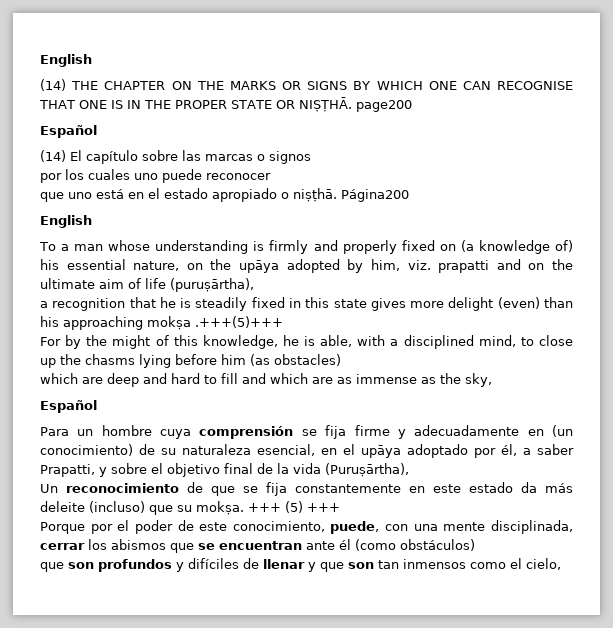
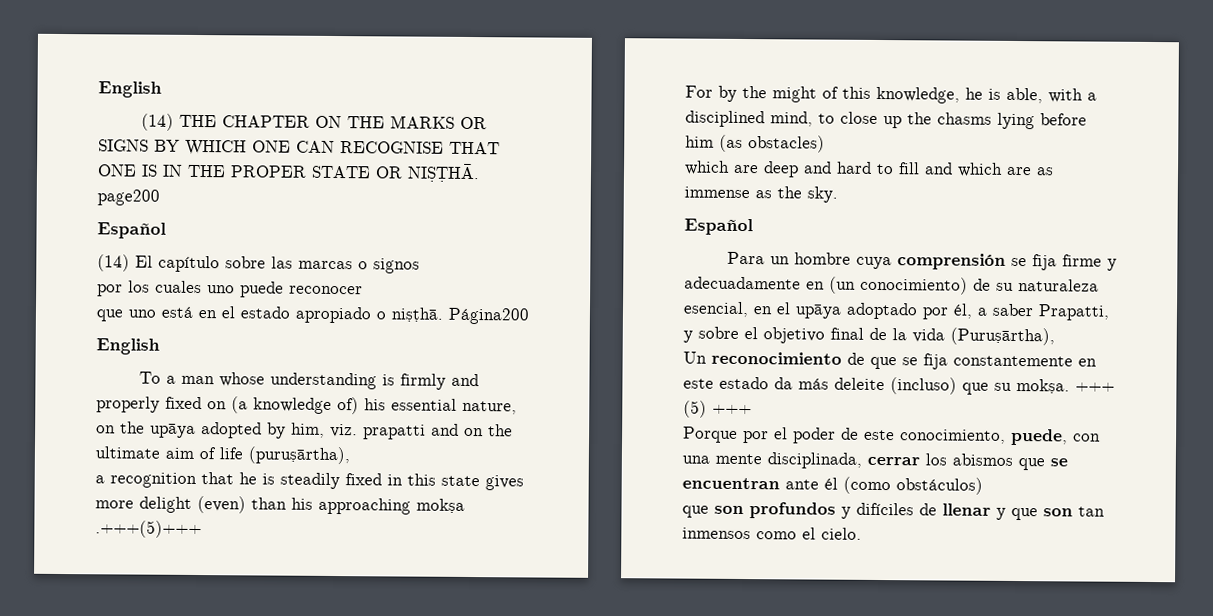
- which are deep and hard to fill and which are as immense as the sky,
+ which are deep and hard to fill and which are as immense as the sky.
- que son profundos y difíciles de llenar y que son tan inmensos como el cielo,
+ que son profundos y difíciles de llenar y que son tan inmensos como el cielo.

